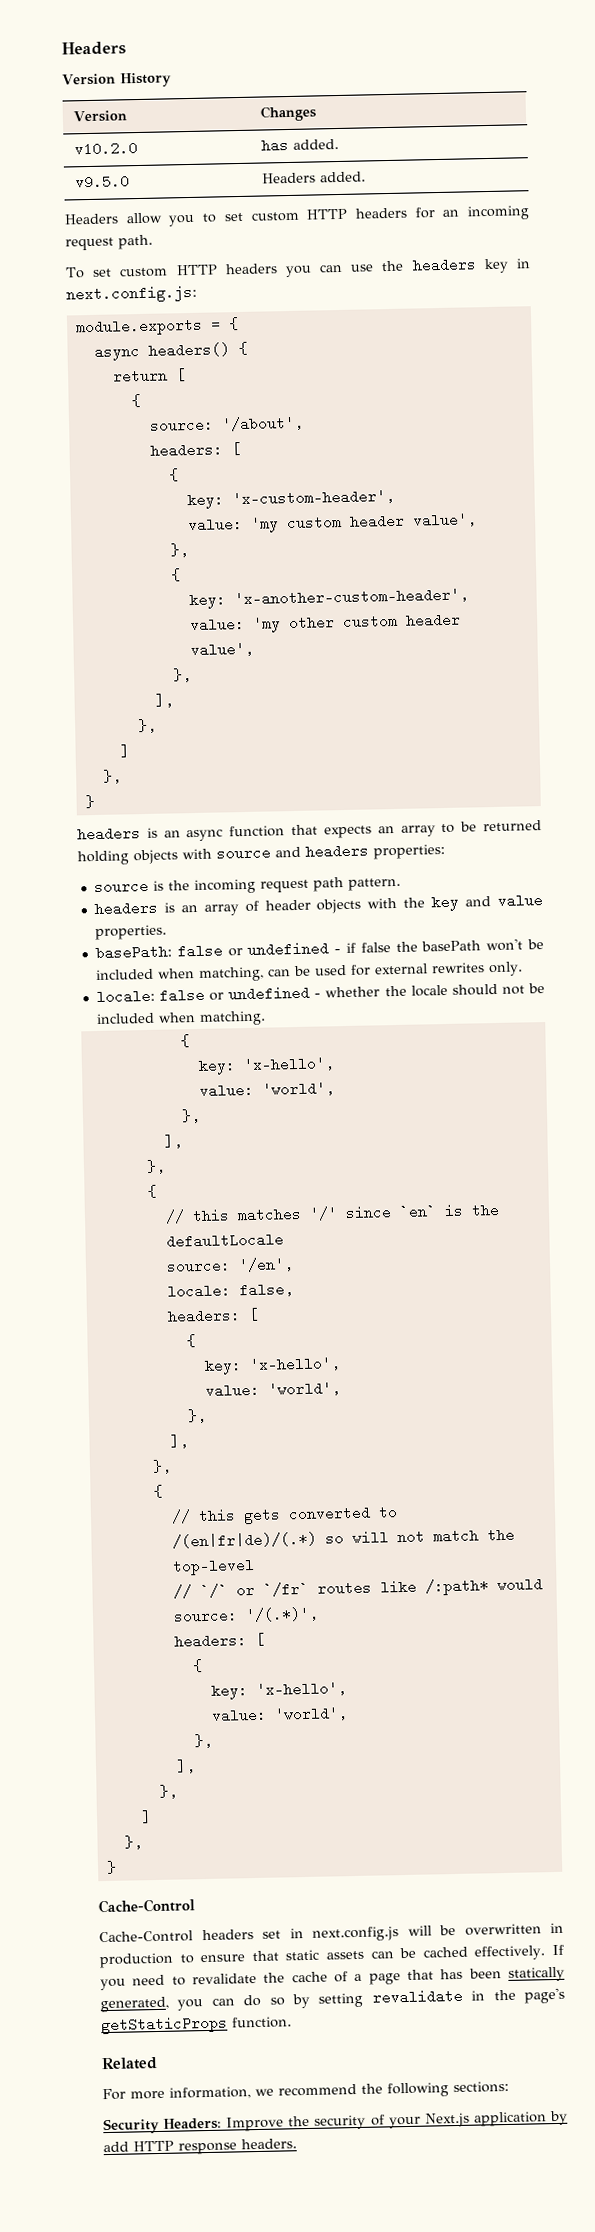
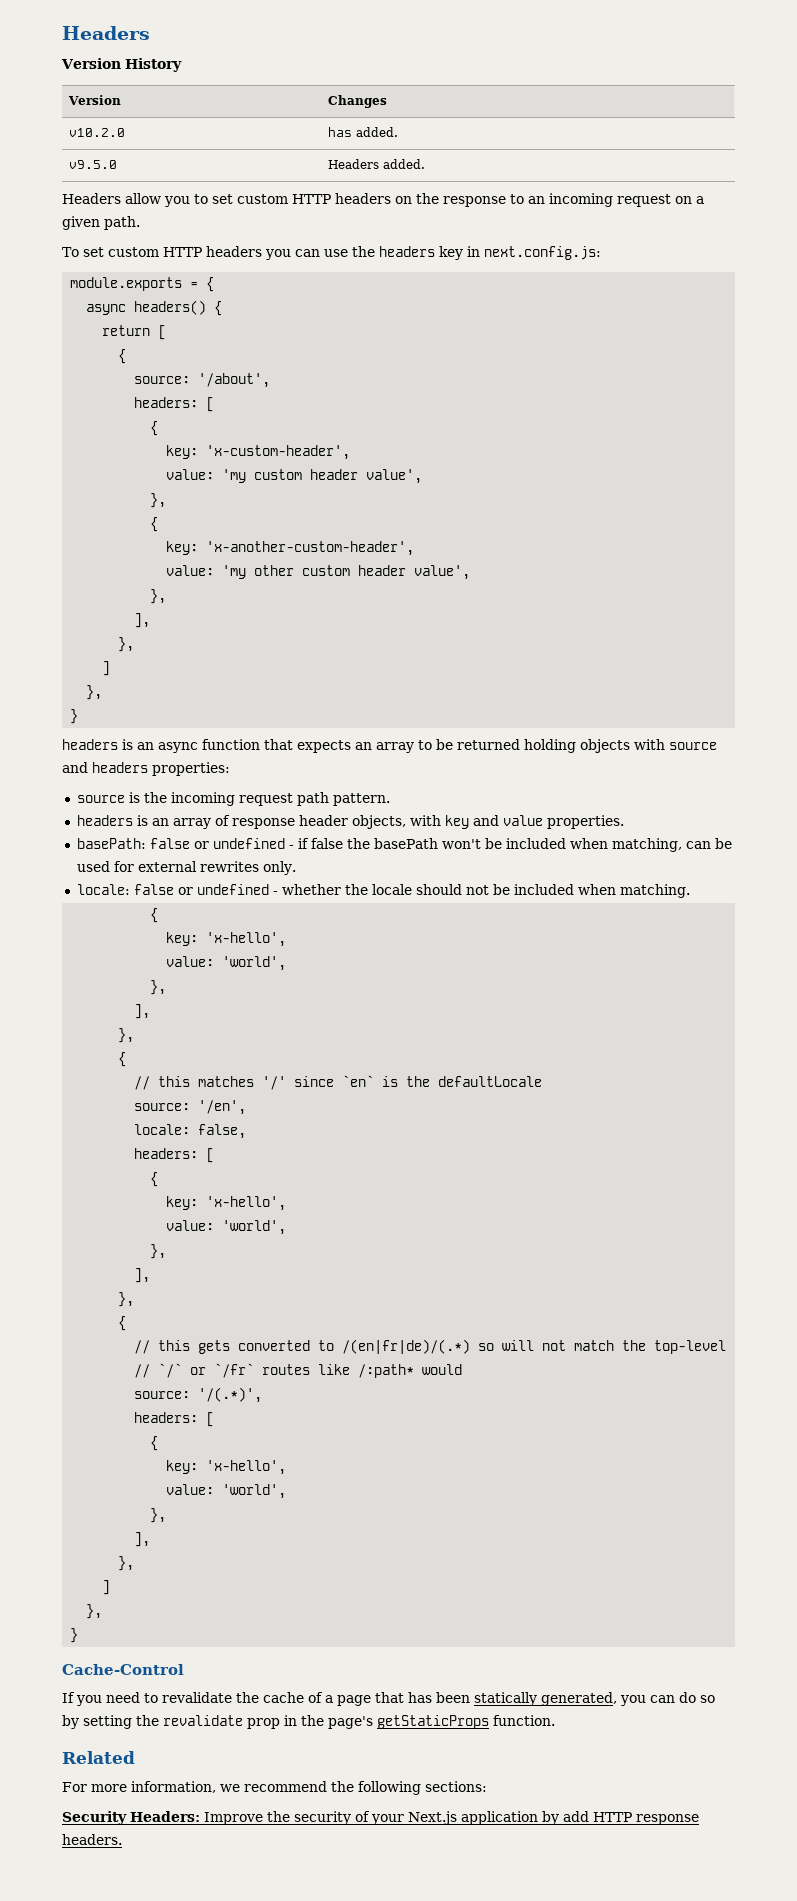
- Headers allow you to set custom HTTP headers for an incoming request path.
+ Headers allow you to set custom HTTP headers on the response to an incoming request on a given path.
- headers is an array of header objects with the key and value properties.
+ headers is an array of response header objects, with key and value properties.
- Cache-Control headers set in next.config.js will be overwritten in production to ensure that static assets can be cached effectively. If you need to revalidate the cache of a page that has been statically generated, you can do so by setting revalidate in the page's getStaticProps function.
+ If you need to revalidate the cache of a page that has been statically generated, you can do so by setting the revalidate prop in the page's getStaticProps function.

